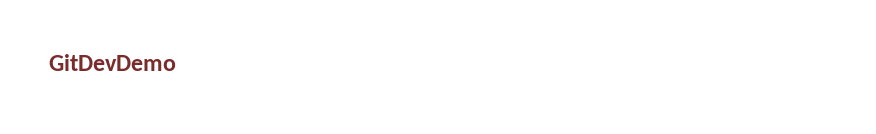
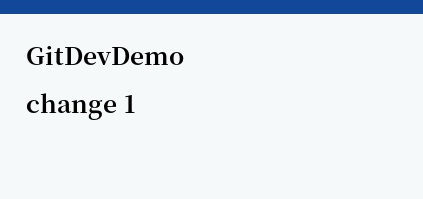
+ change 1

